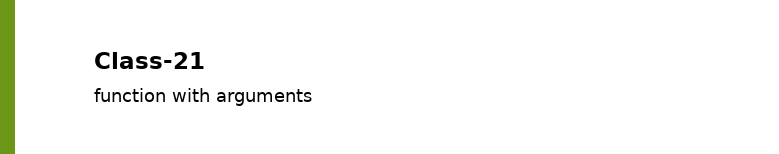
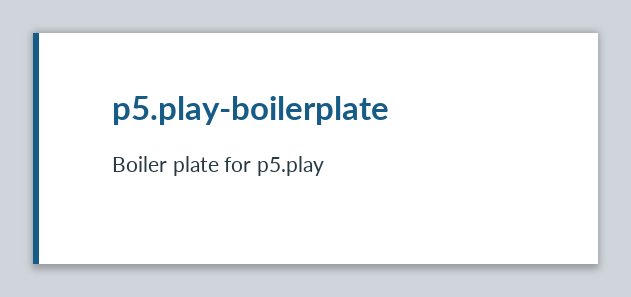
- Class-21
- function with arguments
+ p5.play-boilerplate
+ Boiler plate for p5.play

